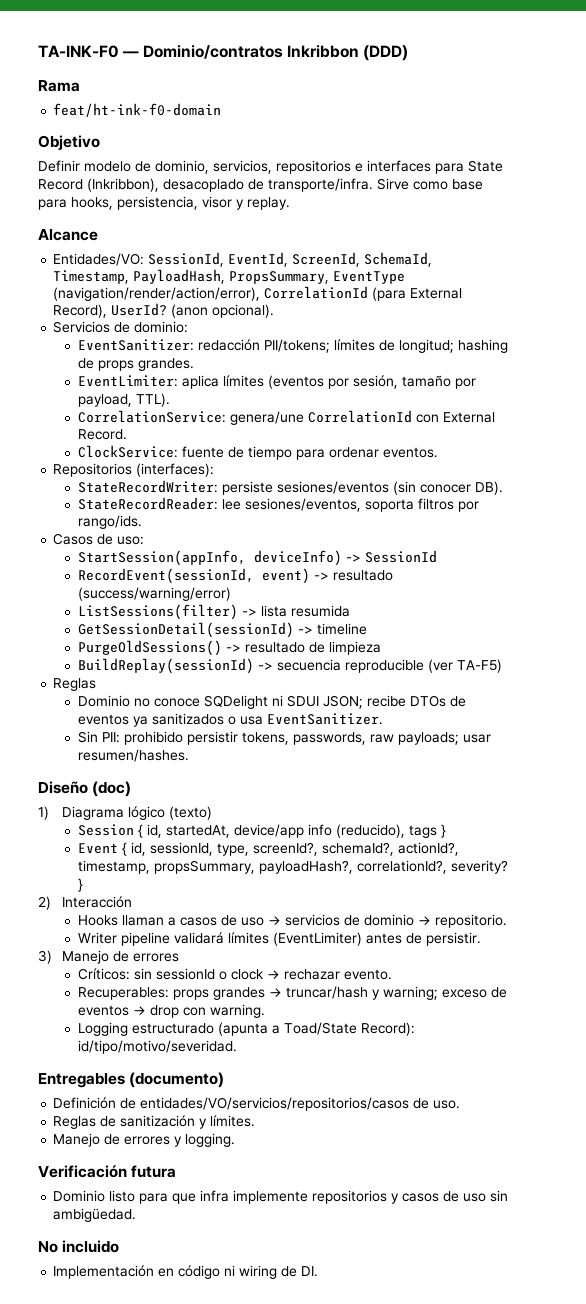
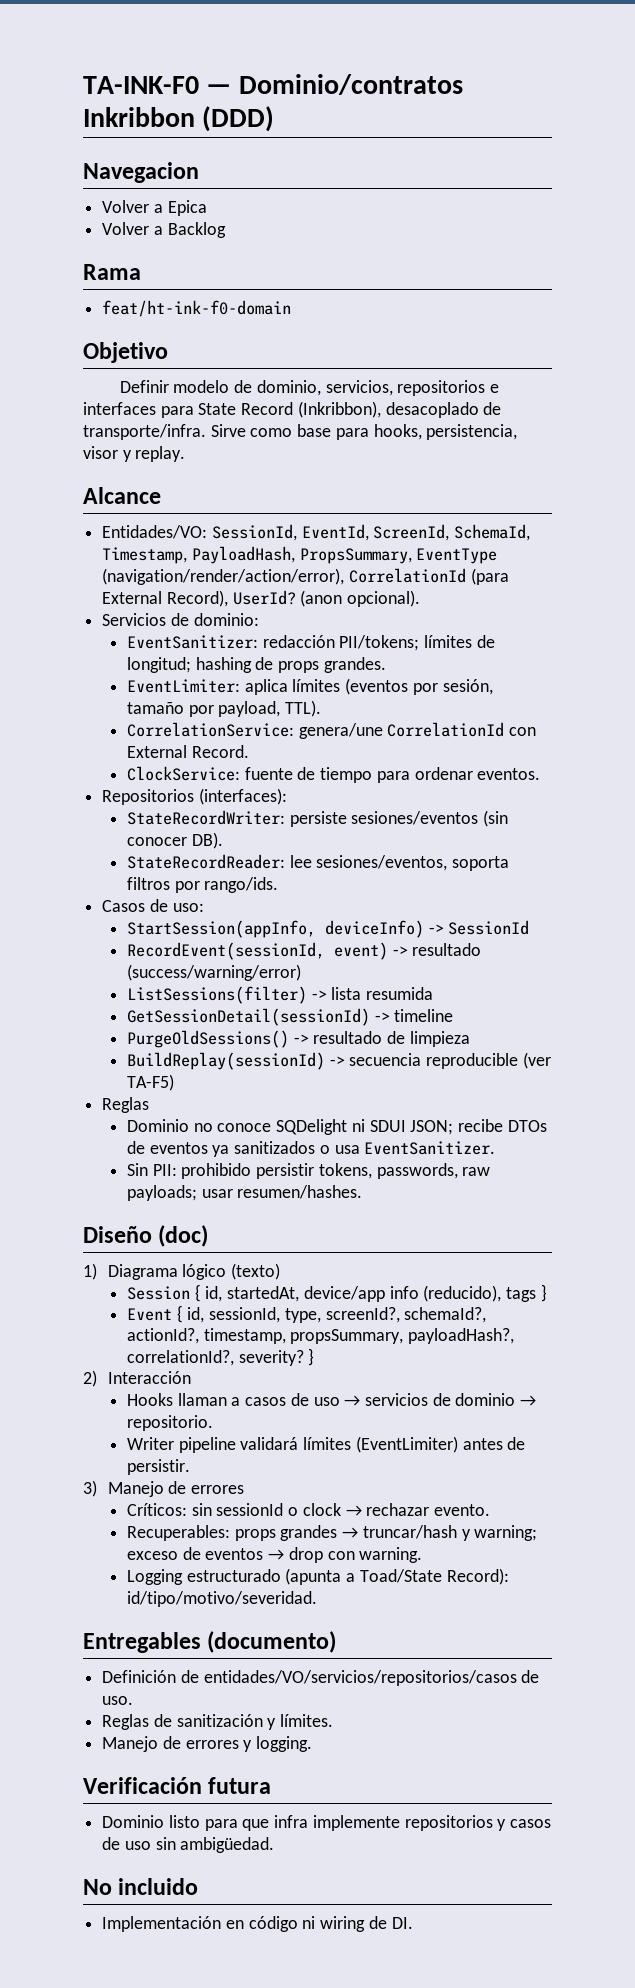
+ Navegacion
+ Volver a Epica
+ Volver a Backlog

